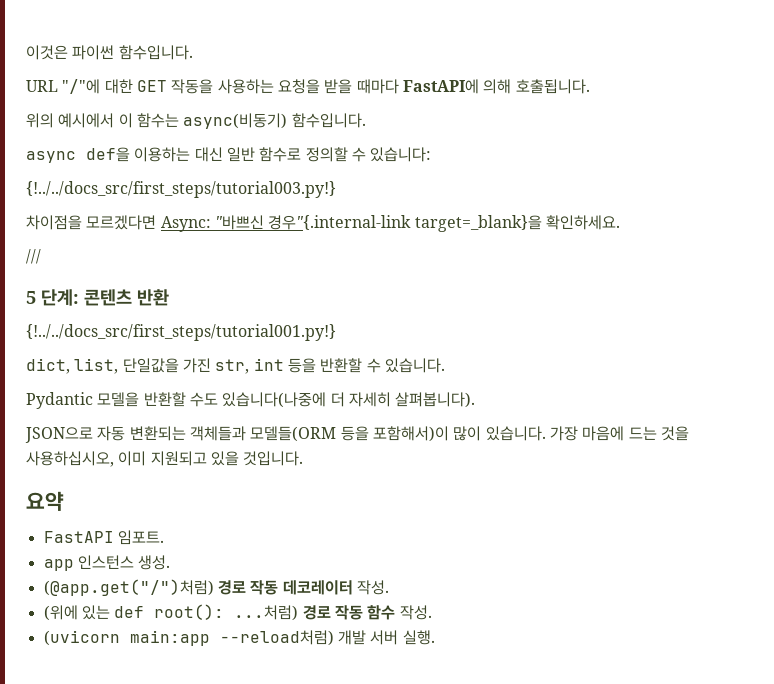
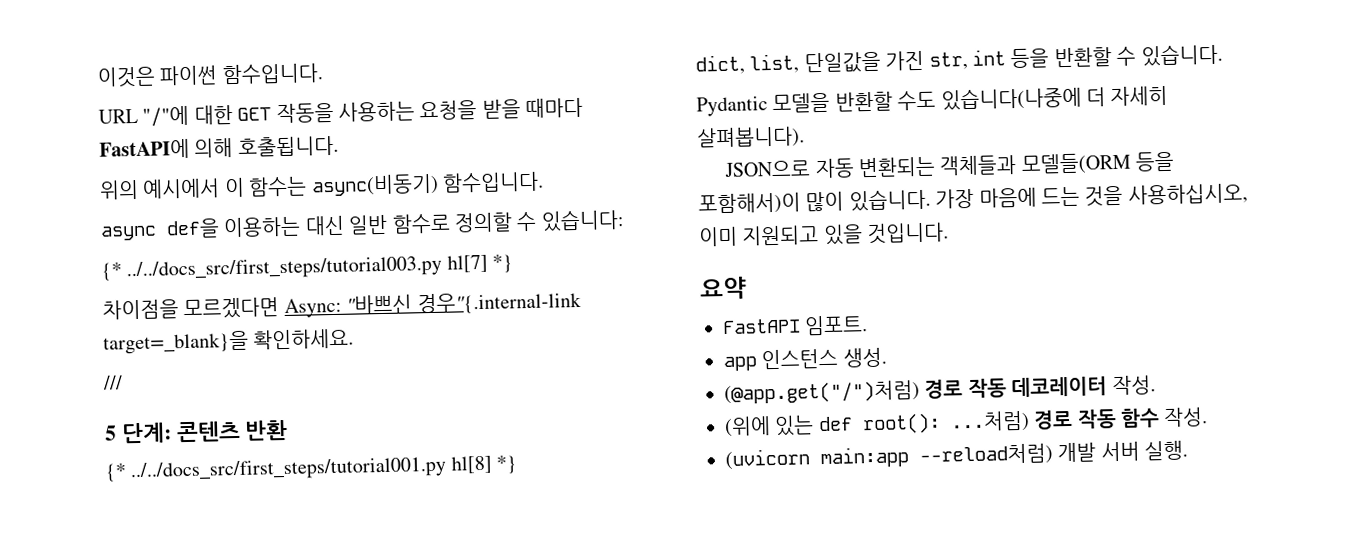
- {!../../docs_src/first_steps/tutorial003.py!}
+ {* ../../docs_src/first_steps/tutorial003.py hl[7] *}
- {!../../docs_src/first_steps/tutorial001.py!}
+ {* ../../docs_src/first_steps/tutorial001.py hl[8] *}

